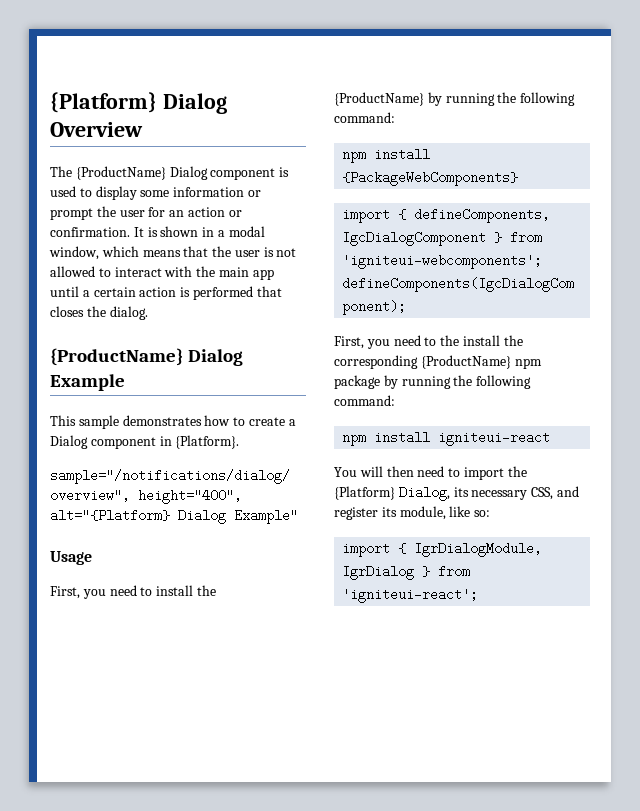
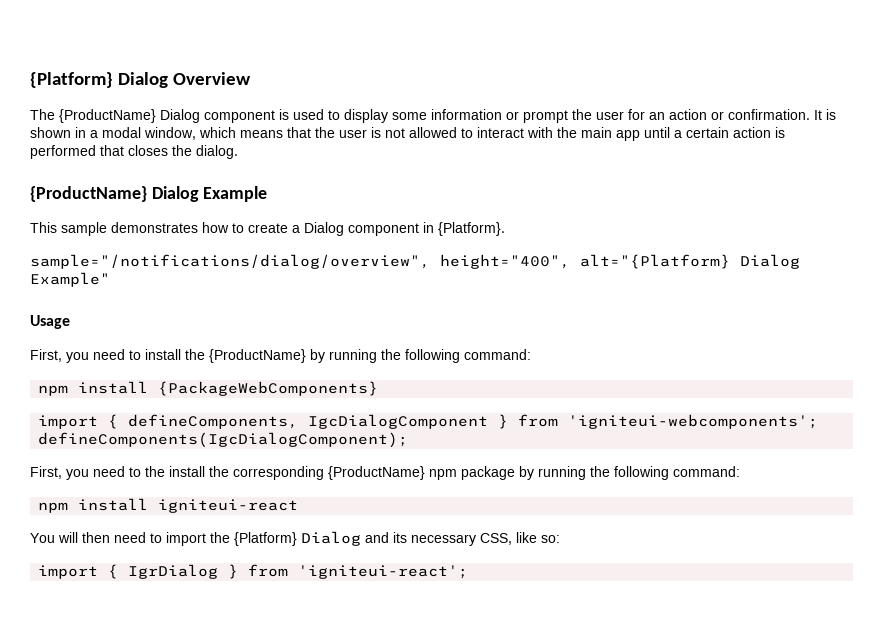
- You will then need to import the {Platform} Dialog, its necessary CSS, and register its module, like so:
+ You will then need to import the {Platform} Dialog and its necessary CSS, like so:
- import { IgrDialogModule, IgrDialog } from 'igniteui-react';
+ import { IgrDialog } from 'igniteui-react';

